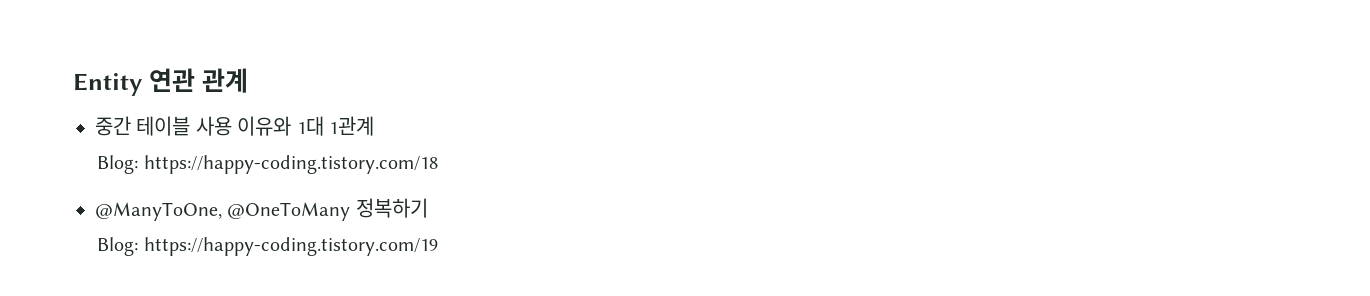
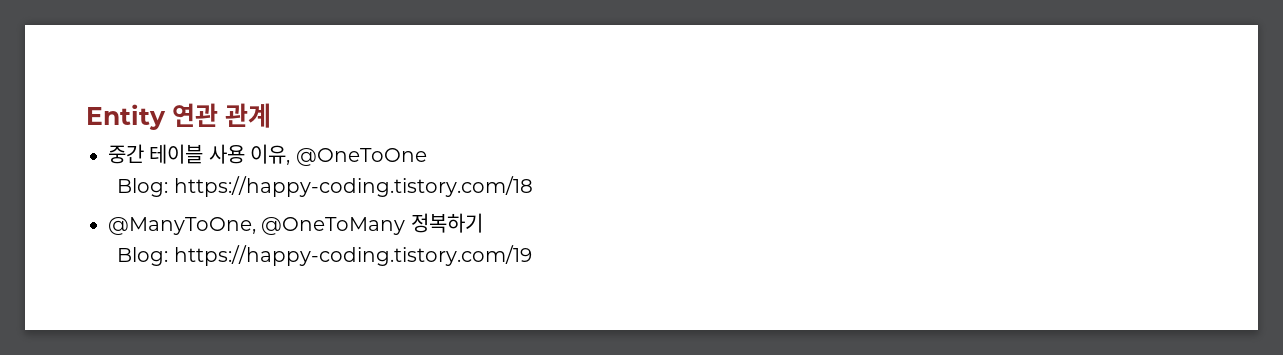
- 중간 테이블 사용 이유와 1대 1관계
+ 중간 테이블 사용 이유, @OneToOne

